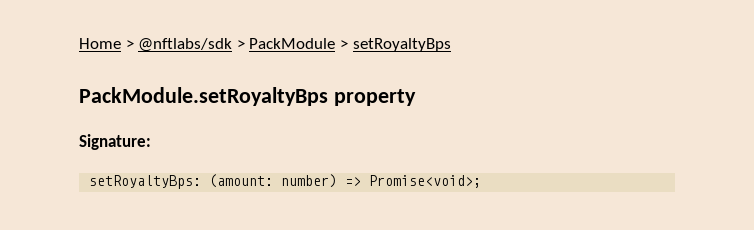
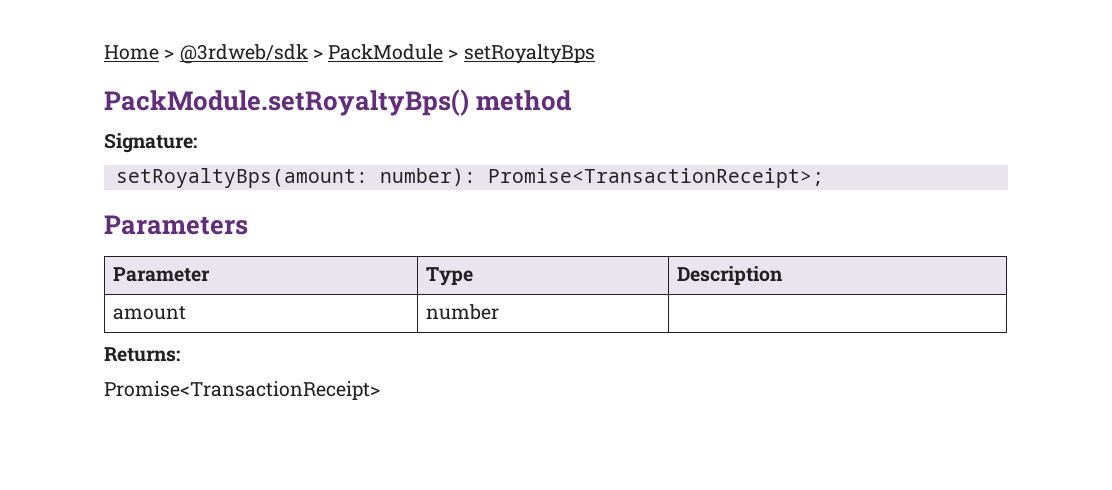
- Home > @nftlabs/sdk > PackModule > setRoyaltyBps
+ Home > @3rdweb/sdk > PackModule > setRoyaltyBps
- PackModule.setRoyaltyBps property
+ PackModule.setRoyaltyBps() method
- setRoyaltyBps: (amount: number) => Promise<void>;
+ setRoyaltyBps(amount: number): Promise<TransactionReceipt>;
+ Parameters
+ Parameter | Type | Description
+ amount | number |
+ Returns:
+ Promise<TransactionReceipt>

